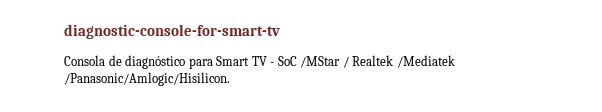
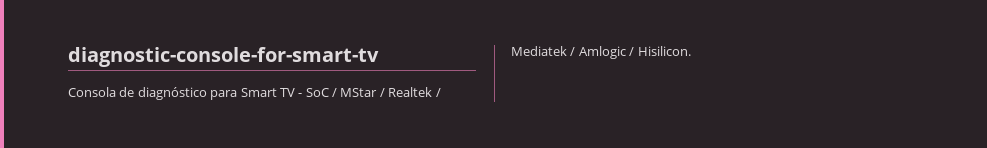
- Consola de diagnóstico para Smart TV - SoC /MStar / Realtek /Mediatek /Panasonic/Amlogic/Hisilicon.
+ Consola de diagnóstico para Smart TV - SoC / MStar / Realtek / Mediatek / Amlogic / Hisilicon.

